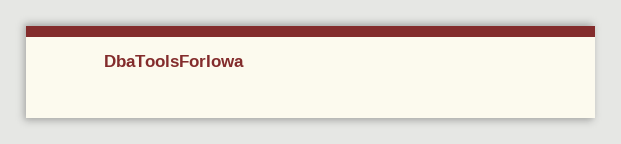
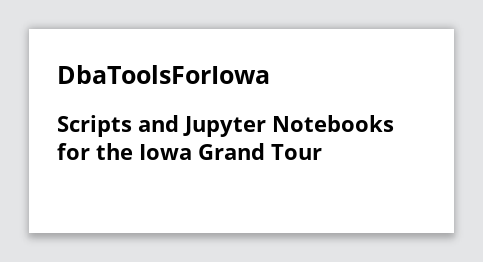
+ Scripts and Jupyter Notebooks for the Iowa Grand Tour

